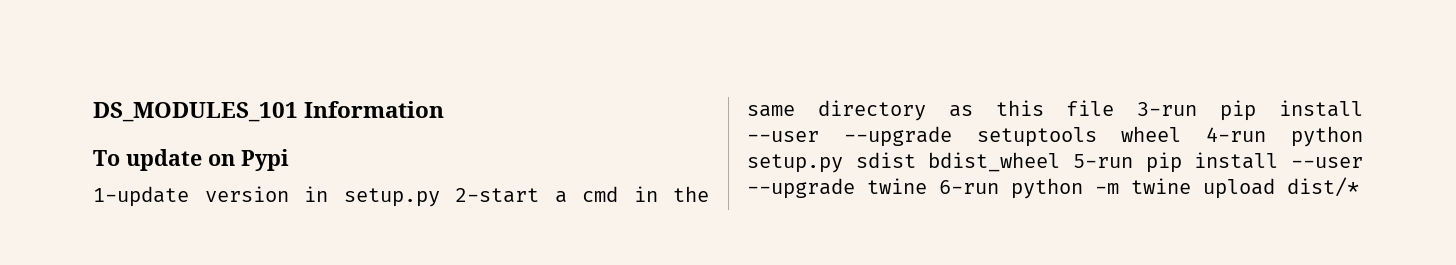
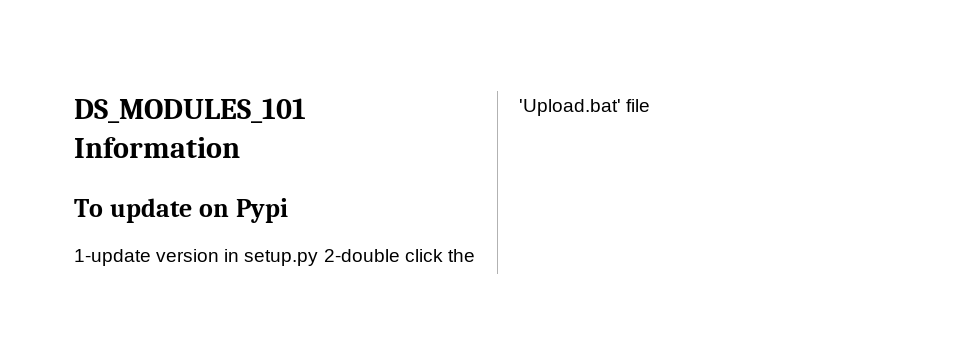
- 1-update version in setup.py 2-start a cmd in the same directory as this file 3-run pip install --user --upgrade setuptools wheel 4-run python setup.py sdist bdist_wheel 5-run pip install --user --upgrade twine 6-run python -m twine upload dist/*
+ 1-update version in setup.py 2-double click the 'Upload.bat' file

